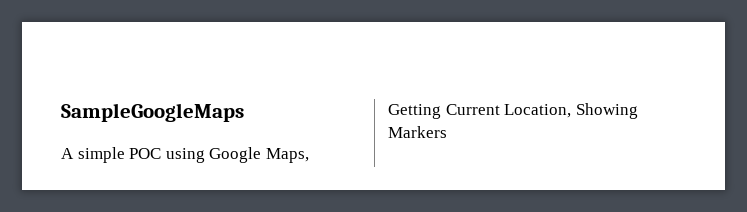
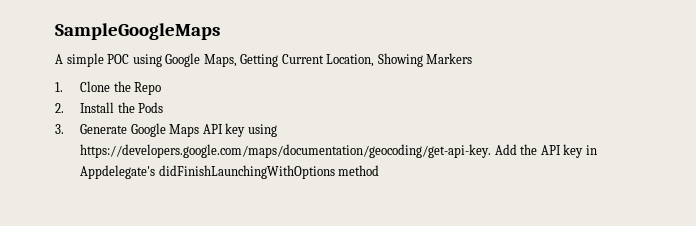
+ 1. Clone the Repo
+ 2. Install the Pods
+ 3. Generate Google Maps API key using https://developers.google.com/maps/documentation/geocoding/get-api-key. Add the API key in Appdelegate's didFinishLaunchingWithOptions method

